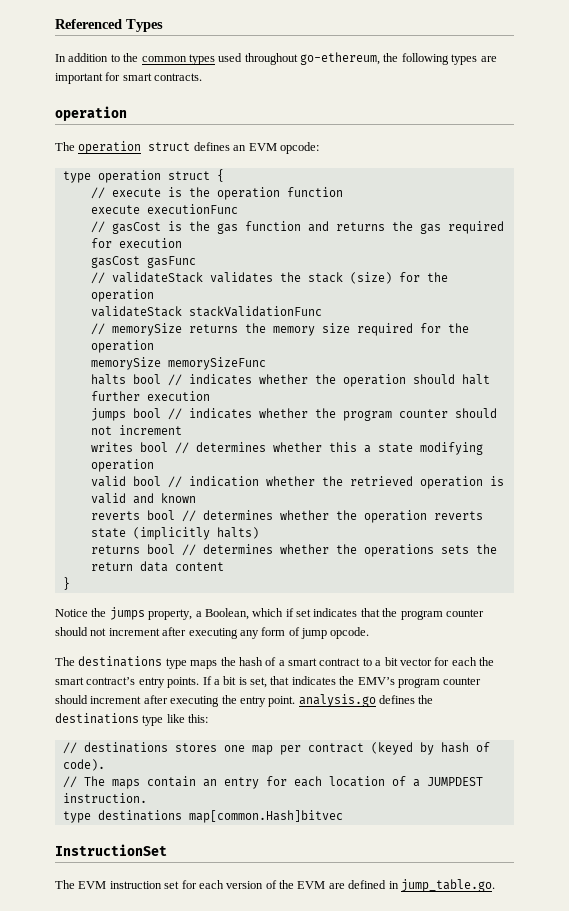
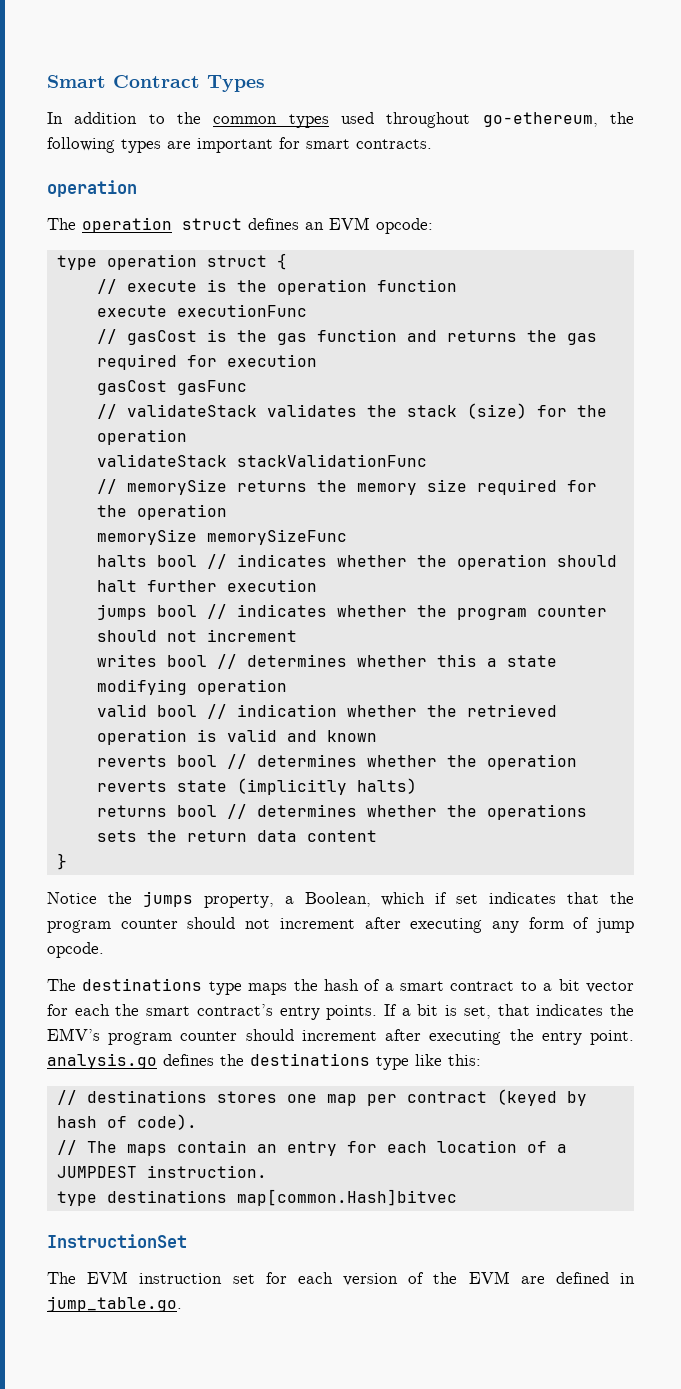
- Referenced Types
+ Smart Contract Types

